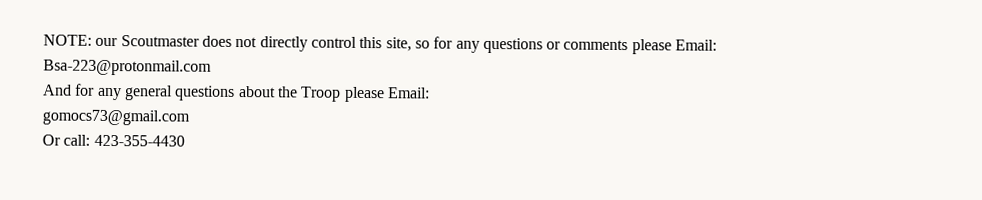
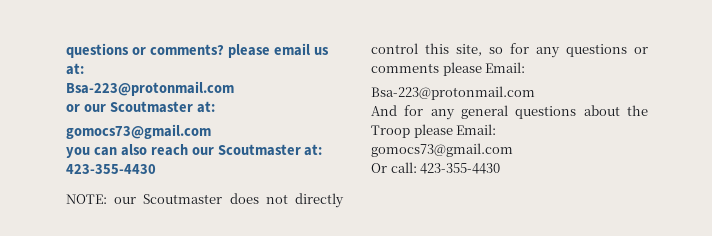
+ questions or comments? please email us at:
+ Bsa-223@protonmail.com
+ or our Scoutmaster at:
+ gomocs73@gmail.com
+ you can also reach our Scoutmaster at: 423-355-4430

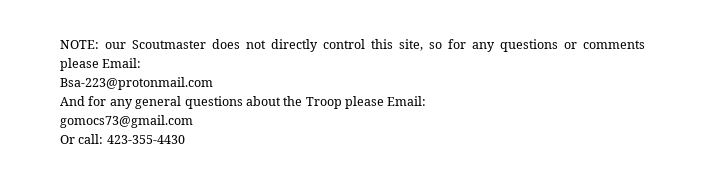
- questions or comments? please email us at:
- Bsa-223@protonmail.com
- or our Scoutmaster at:
- gomocs73@gmail.com
- you can also reach our Scoutmaster at: 423-355-4430

